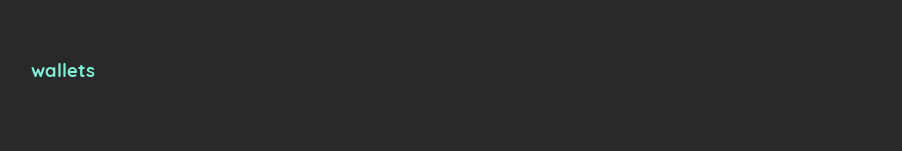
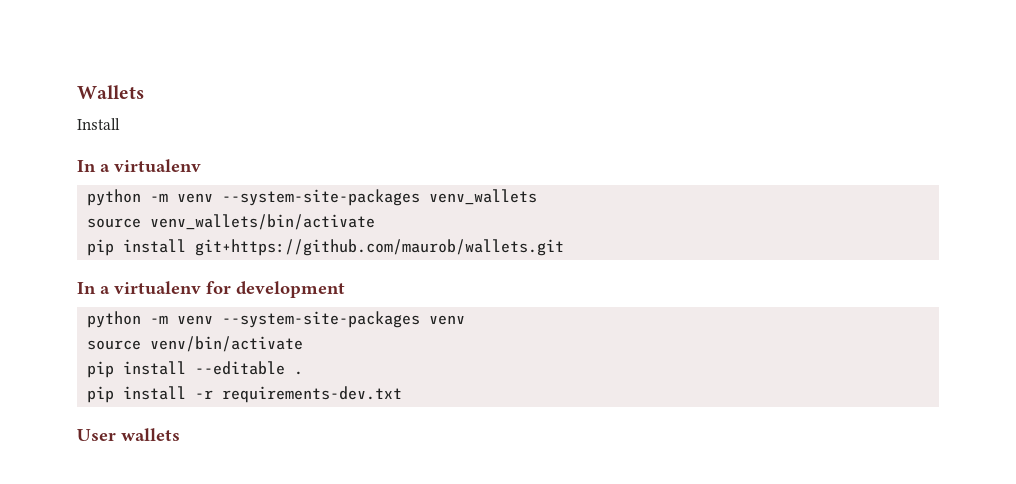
- wallets
+ Wallets
+ Install
+ In a virtualenv
+ python -m venv --system-site-packages venv_wallets
+ source venv_wallets/bin/activate
+ pip install git+https://github.com/maurob/wallets.git
+ In a virtualenv for development
+ python -m venv --system-site-packages venv
+ source venv/bin/activate
+ pip install --editable .
+ pip install -r requirements-dev.txt
+ User wallets

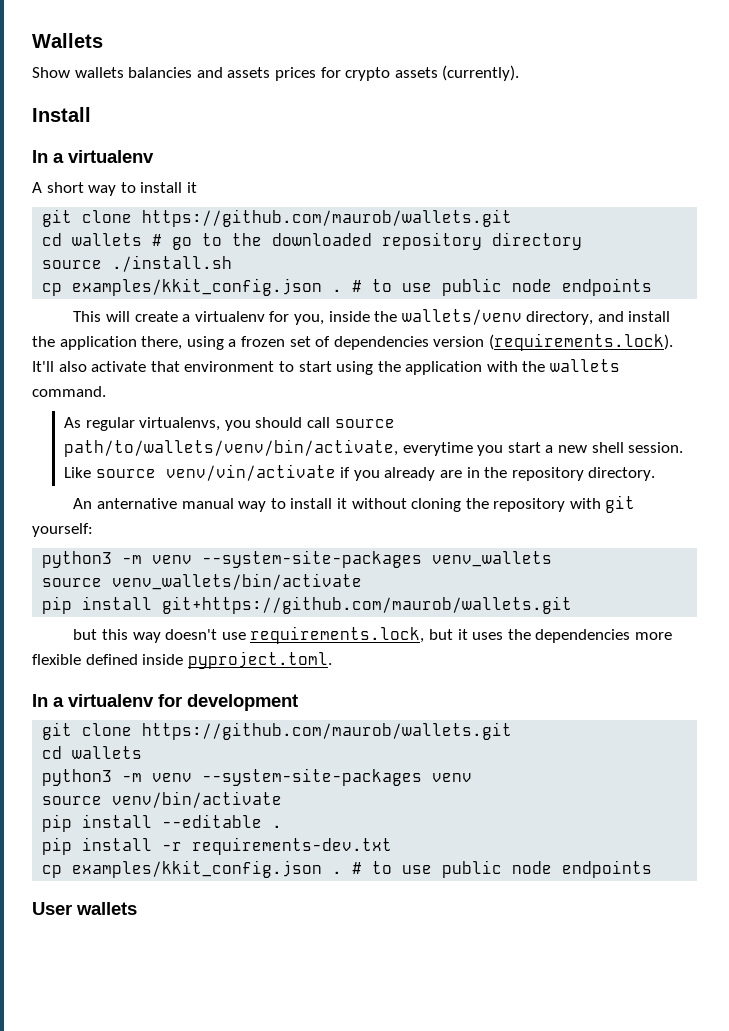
+ Show wallets balancies and assets prices for crypto assets (currently).
  Install
  In a virtualenv
- python -m venv --system-site-packages venv_wallets
+ A short way to install it
+ git clone https://github.com/maurob/wallets.git
+ cd wallets # go to the downloaded repository directory
+ source ./install.sh
+ cp examples/kkit_config.json . # to use public node endpoints
+ This will create a virtualenv for you, inside the wallets/venv directory, and install the application there, using a frozen set of dependencies version (requirements.lock). It'll also activate that environment to start using the application with the wallets command.
+ As regular virtualenvs, you should call source path/to/wallets/venv/bin/activate, everytime you start a new shell session. Like source venv/vin/activate if you already are in the repository directory.
+ An anternative manual way to install it without cloning the repository with git yourself:
+ python3 -m venv --system-site-packages venv_wallets
+ but this way doesn't use requirements.lock, but it uses the dependencies more flexible defined inside pyproject.toml.
  In a virtualenv for development
- python -m venv --system-site-packages venv
+ git clone https://github.com/maurob/wallets.git
+ cd wallets
+ python3 -m venv --system-site-packages venv
  pip install -r requirements-dev.txt
+ cp examples/kkit_config.json . # to use public node endpoints

